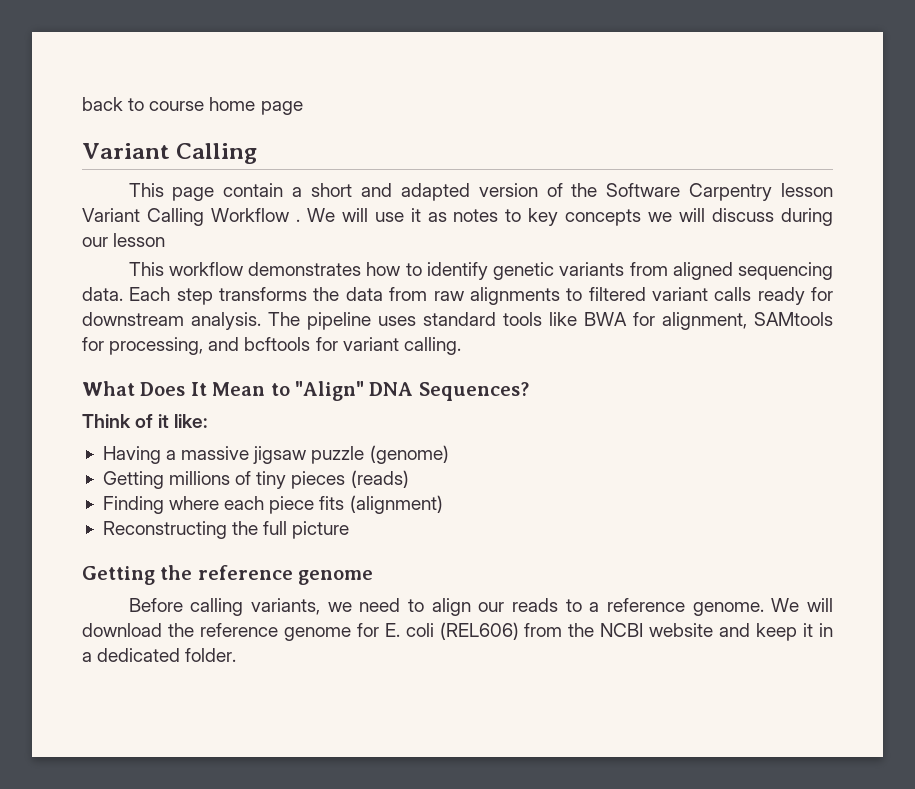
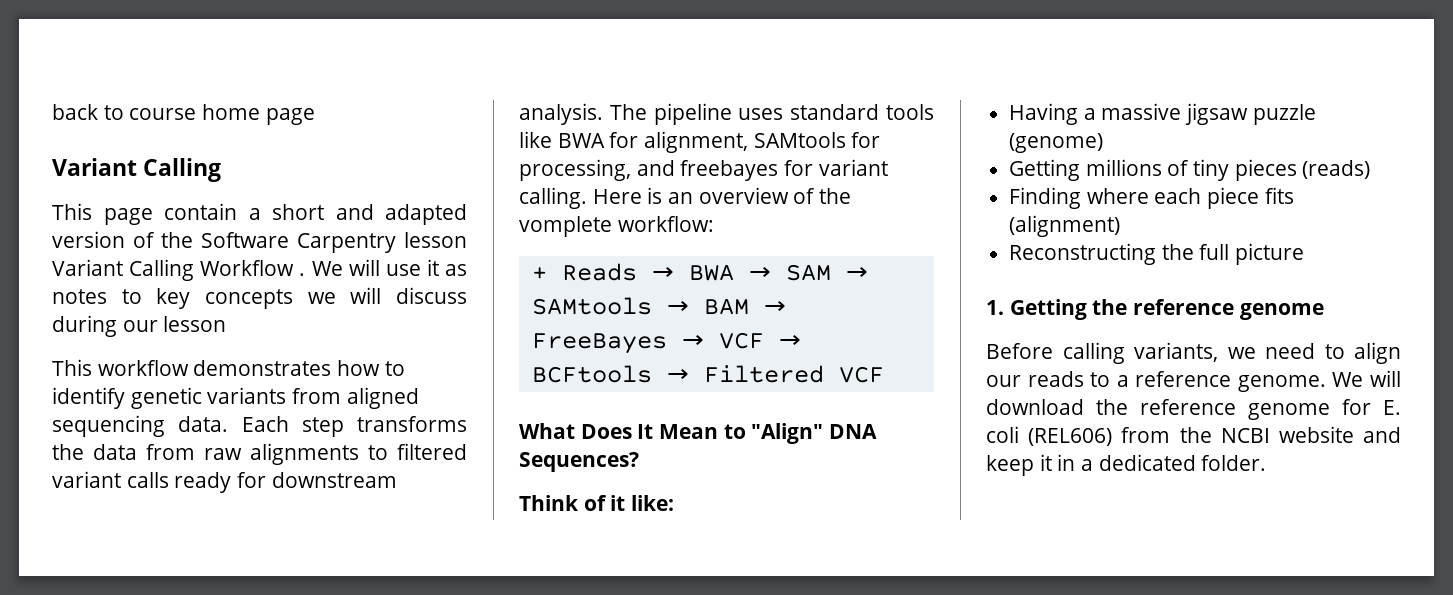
- The pipeline uses standard tools like BWA for alignment, SAMtools for processing, and bcftools for variant calling.
+ The pipeline uses standard tools like BWA for alignment, SAMtools for processing, and freebayes for variant calling. Here is an overview of the vomplete workflow:
+ + Reads → BWA → SAM → SAMtools → BAM → FreeBayes → VCF → BCFtools → Filtered VCF
- Getting the reference genome
+ 1. Getting the reference genome

